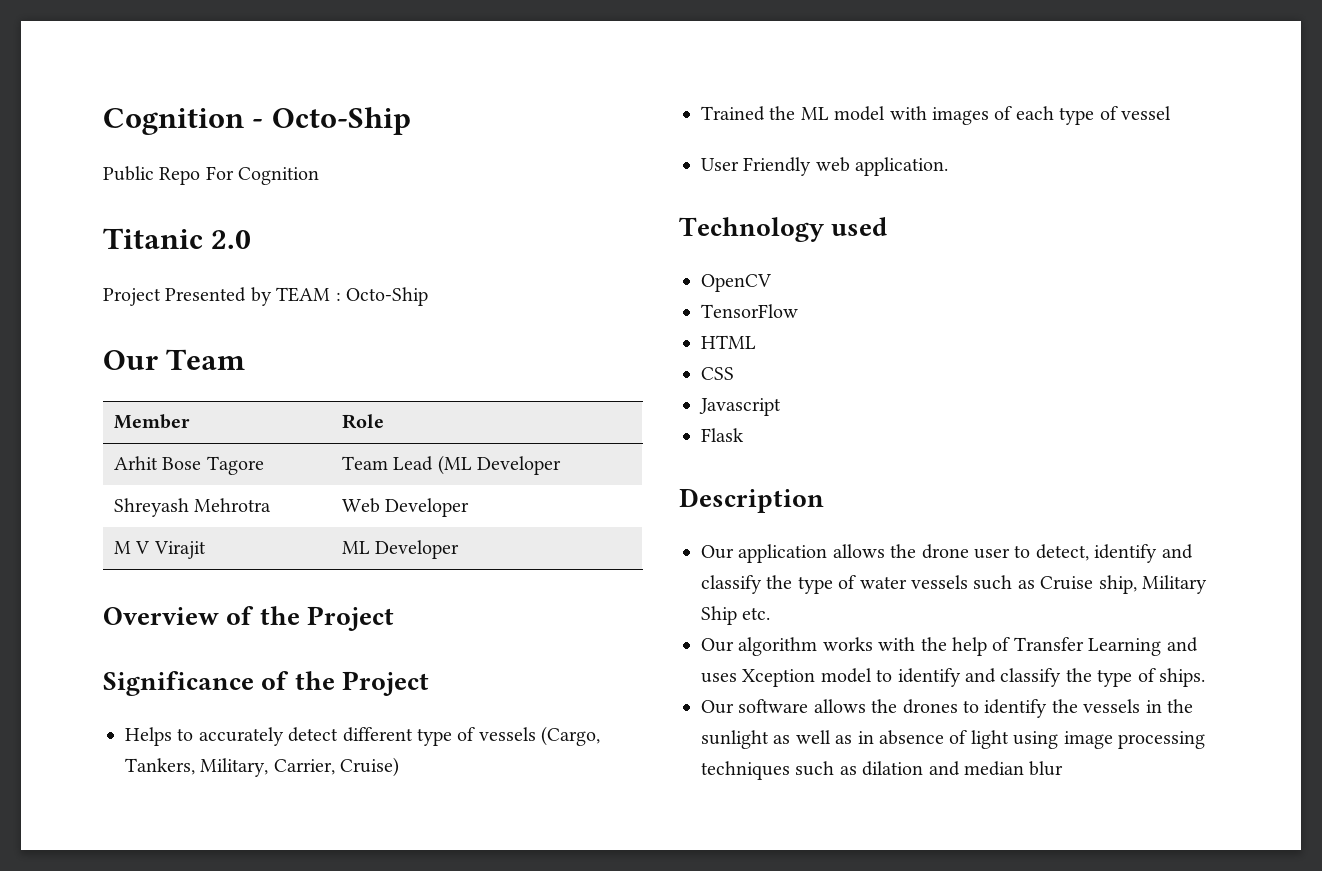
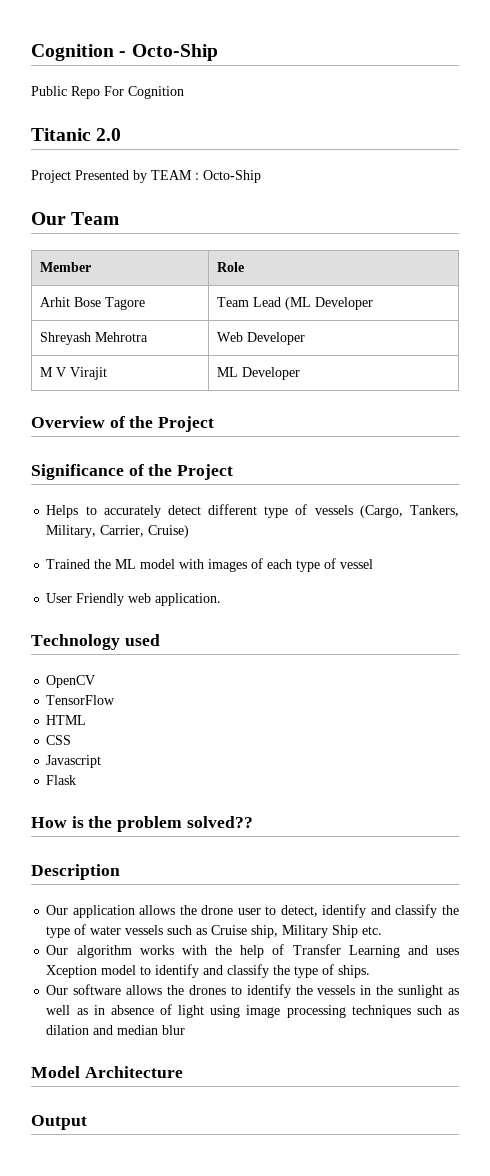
+ How is the problem solved??
+ Model Architecture
+ Output

